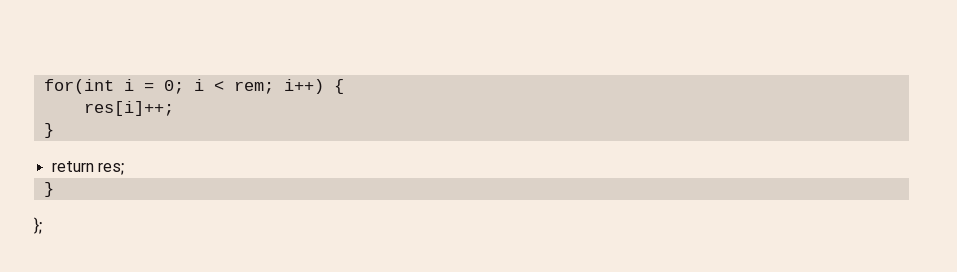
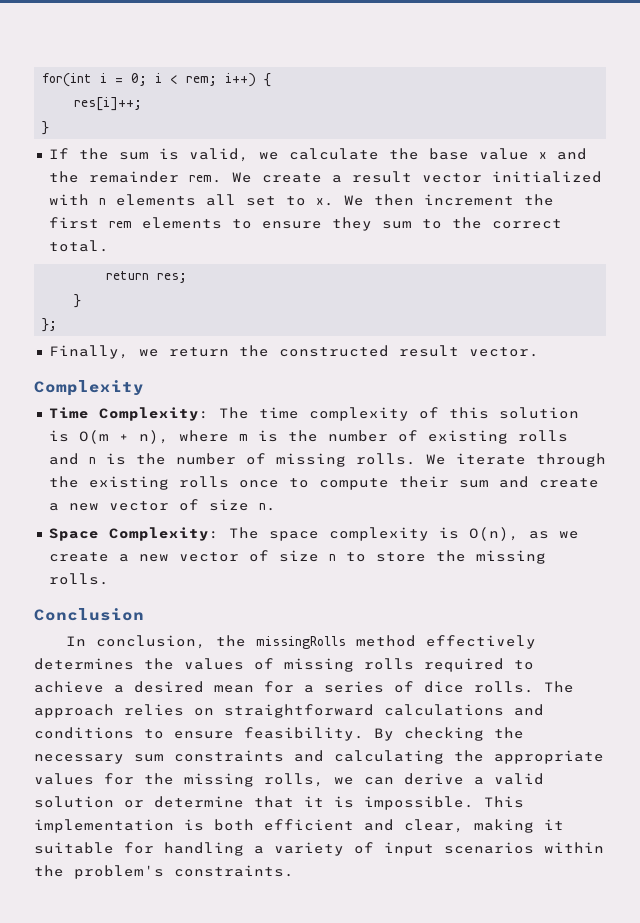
+ If the sum is valid, we calculate the base value x and the remainder rem. We create a result vector initialized with n elements all set to x. We then increment the first rem elements to ensure they sum to the correct total.
  return res;
  }
  };
+ Finally, we return the constructed result vector.
+ Complexity
+ Time Complexity: The time complexity of this solution is O(m + n), where m is the number of existing rolls and n is the number of missing rolls. We iterate through the existing rolls once to compute their sum and create a new vector of size n.
+ Space Complexity: The space complexity is O(n), as we create a new vector of size n to store the missing rolls.
+ Conclusion
+ In conclusion, the missingRolls method effectively determines the values of missing rolls required to achieve a desired mean for a series of dice rolls. The approach relies on straightforward calculations and conditions to ensure feasibility. By checking the necessary sum constraints and calculating the appropriate values for the missing rolls, we can derive a valid solution or determine that it is impossible. This implementation is both efficient and clear, making it suitable for handling a variety of input scenarios within the problem's constraints.

